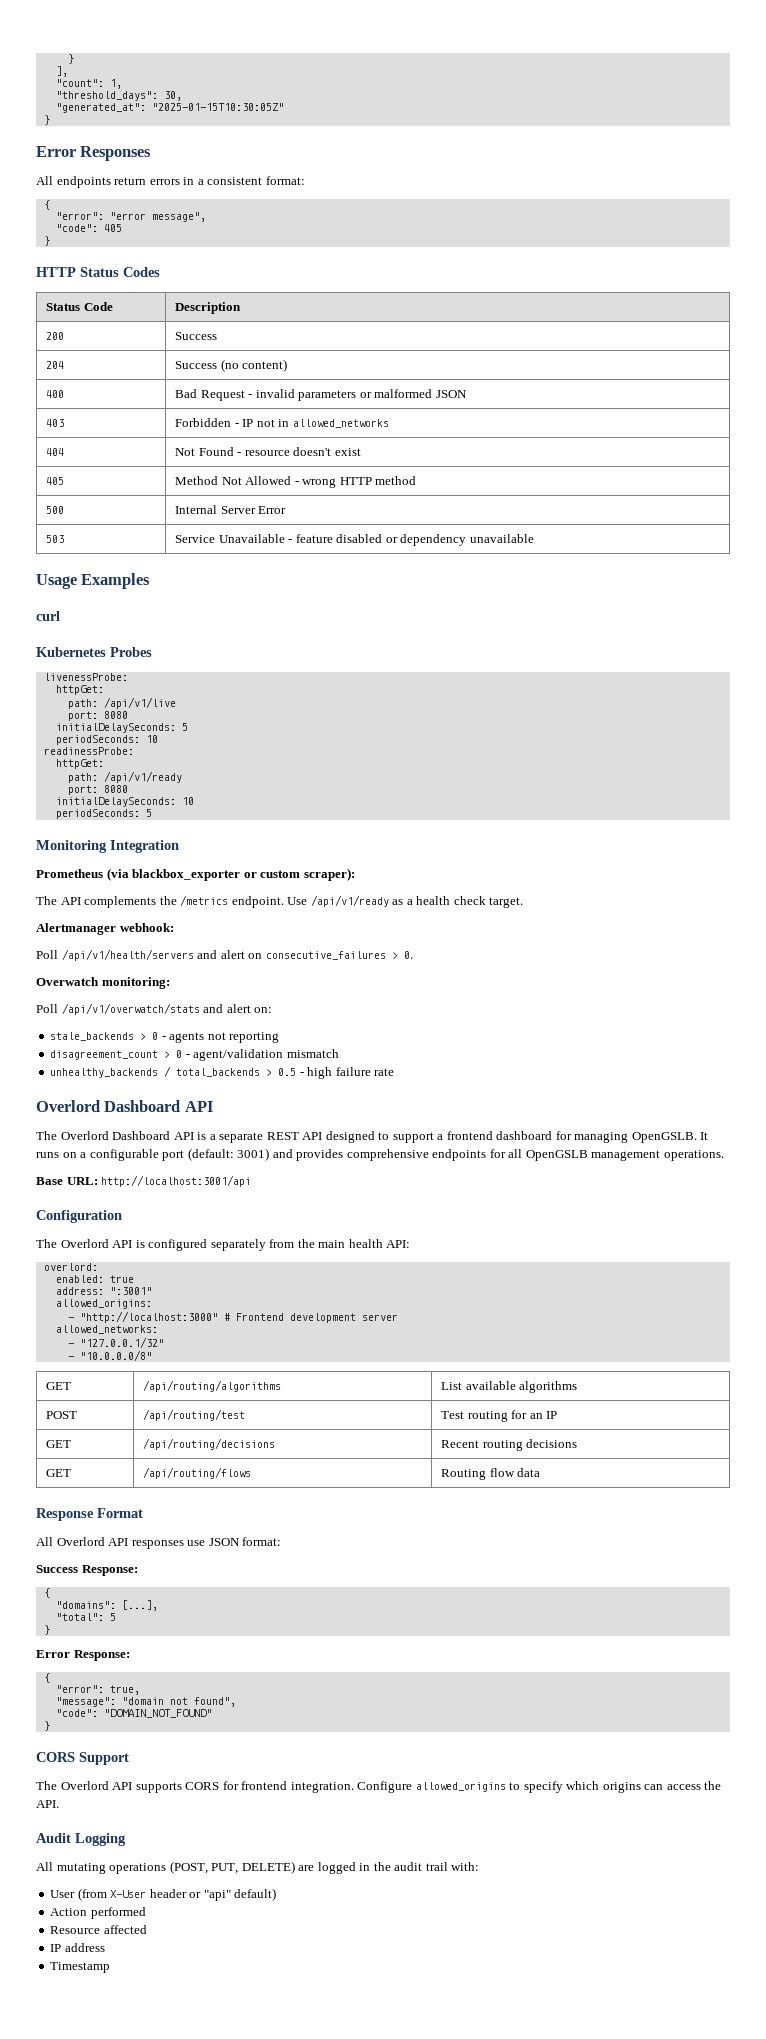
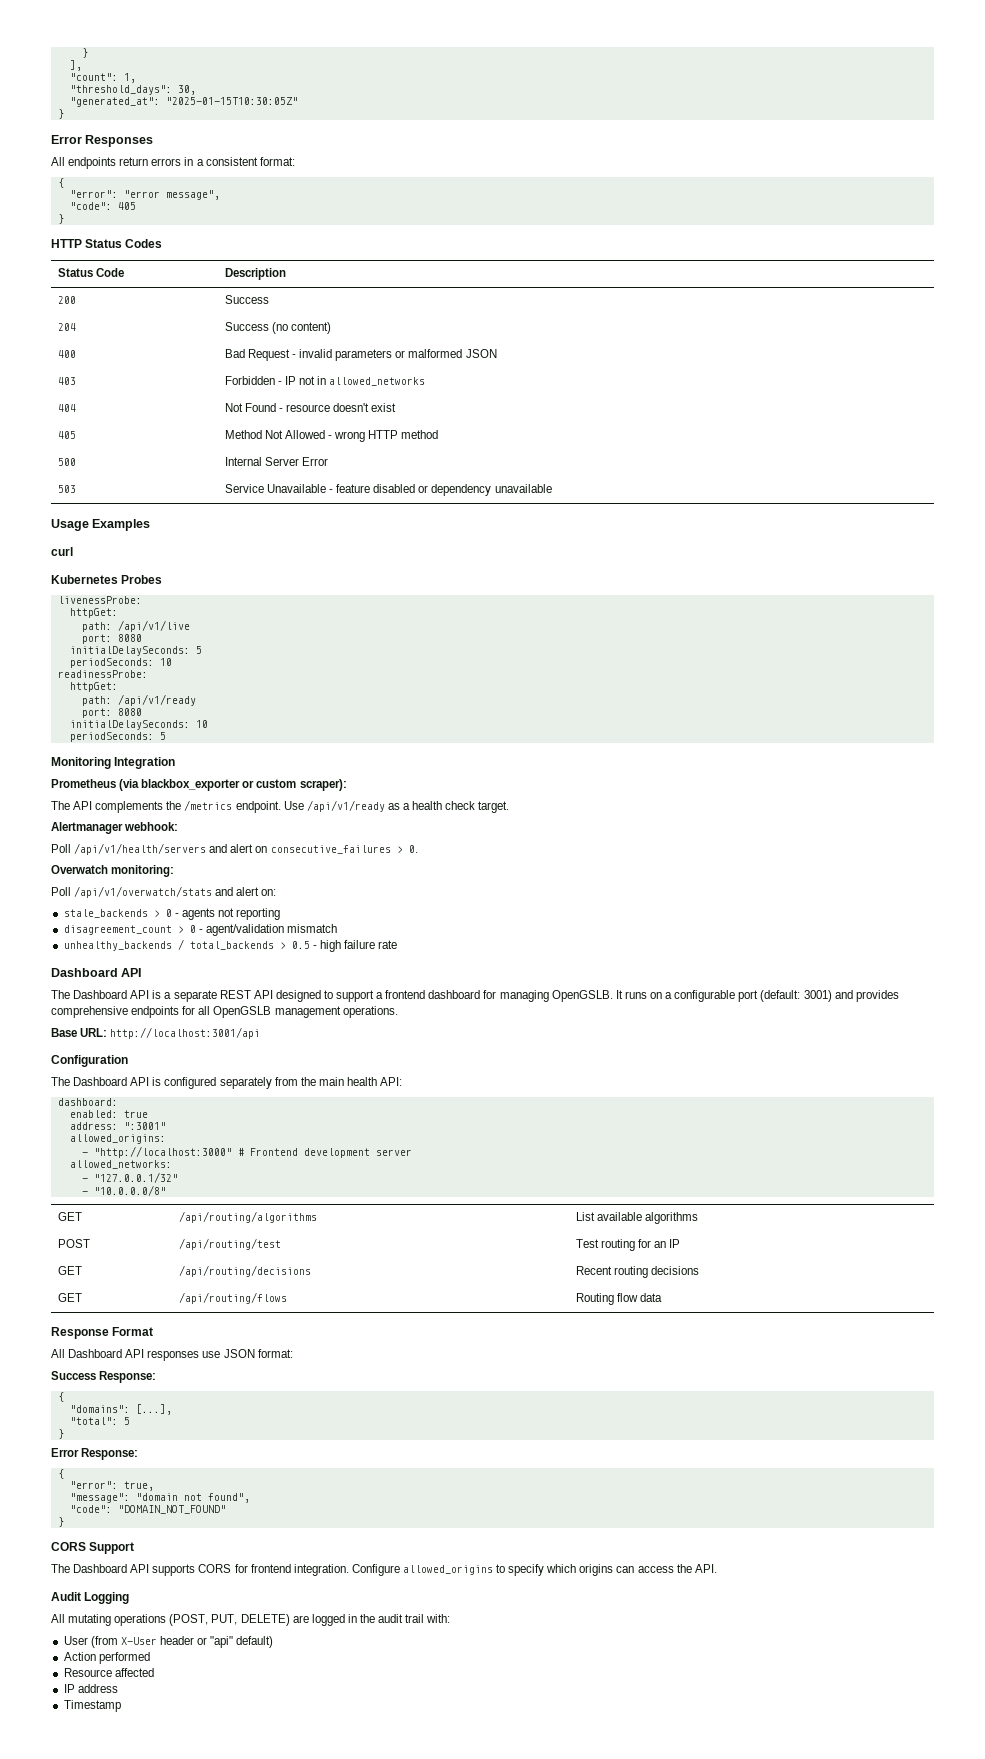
  unhealthy_backends / total_backends > 0.5 - high failure rate
- Overlord Dashboard API
+ Dashboard API
- The Overlord Dashboard API is a separate REST API designed to support a frontend dashboard for managing OpenGSLB.
+ The Dashboard API is a separate REST API designed to support a frontend dashboard for managing OpenGSLB.
- The Overlord API is configured separately from the main health API:
+ The Dashboard API is configured separately from the main health API:
- overlord:
+ dashboard:
- All Overlord API responses use JSON format:
+ All Dashboard API responses use JSON format:
- The Overlord API supports CORS for frontend integration.
+ The Dashboard API supports CORS for frontend integration.

